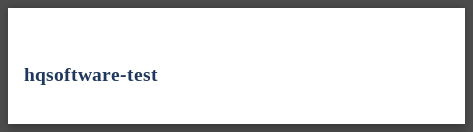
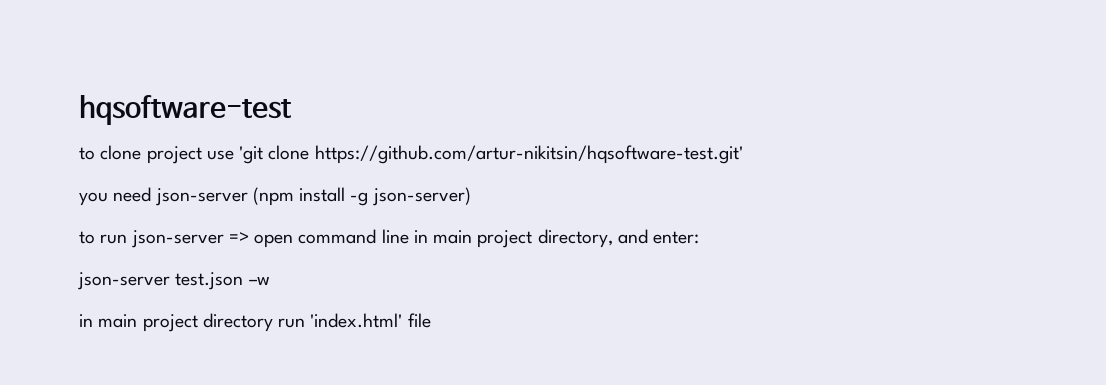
+ to clone project use 'git clone https://github.com/artur-nikitsin/hqsoftware-test.git'
+ you need json-server (npm install -g json-server)
+ to run json-server => open command line in main project directory, and enter:
+ json-server test.json –w
+ in main project directory run 'index.html' file

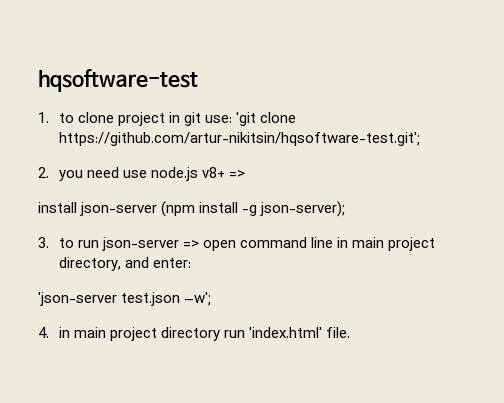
- to clone project use 'git clone https://github.com/artur-nikitsin/hqsoftware-test.git'
- you need json-server (npm install -g json-server)
- to run json-server => open command line in main project directory, and enter:
+ 1. to clone project in git use: 'git clone https://github.com/artur-nikitsin/hqsoftware-test.git';
+ 2. you need use node.js v8+ =>
+ install json-server (npm install -g json-server);
+ 3. to run json-server => open command line in main project directory, and enter:
- json-server test.json –w
- in main project directory run 'index.html' file
+ 'json-server test.json –w';
+ 4. in main project directory run 'index.html' file.

